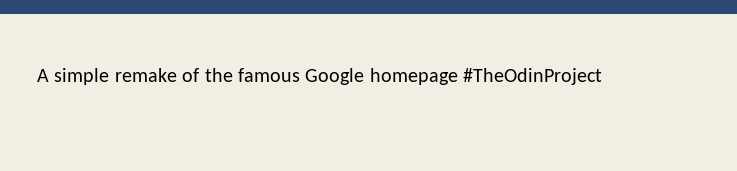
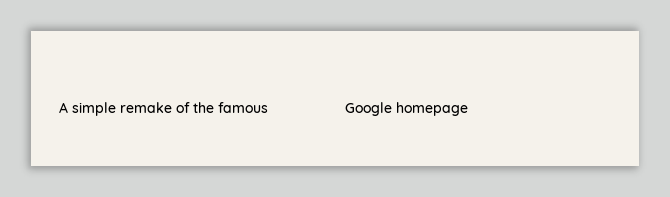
- A simple remake of the famous Google homepage #TheOdinProject
+ A simple remake of the famous Google homepage

